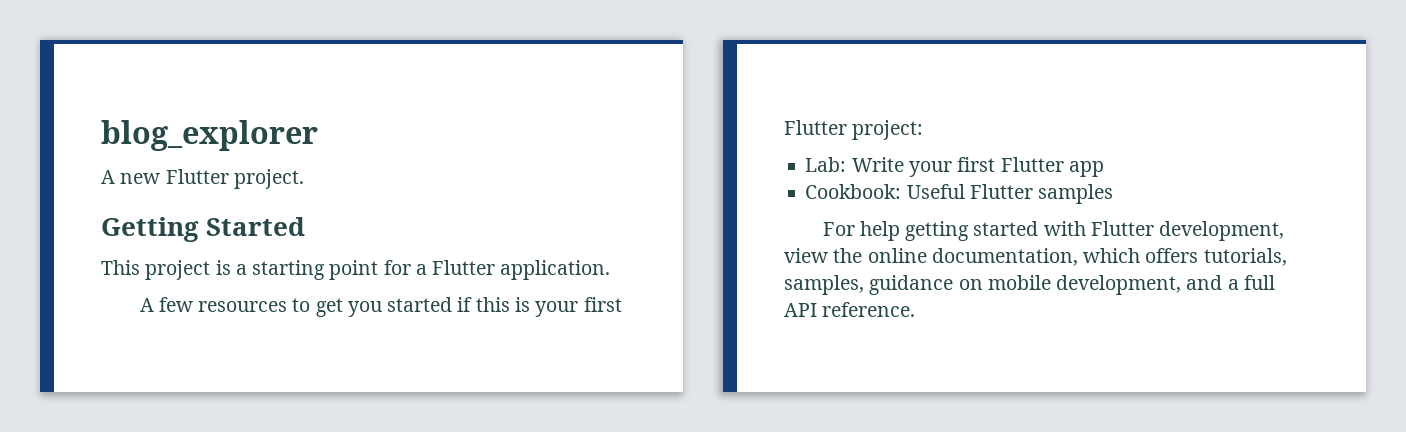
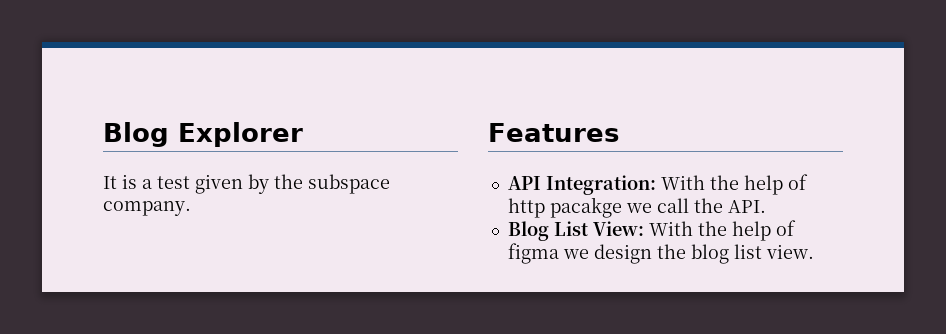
- blog_explorer
- A new Flutter project.
- Getting Started
- This project is a starting point for a Flutter application.
- A few resources to get you started if this is your first Flutter project:
- Lab: Write your first Flutter app
- Cookbook: Useful Flutter samples
- For help getting started with Flutter development, view the online documentation, which offers tutorials, samples, guidance on mobile development, and a full API reference.
+ Blog Explorer
+ It is a test given by the subspace company.
+ Features
+ API Integration: With the help of http pacakge we call the API.
+ Blog List View: With the help of figma we design the blog list view.

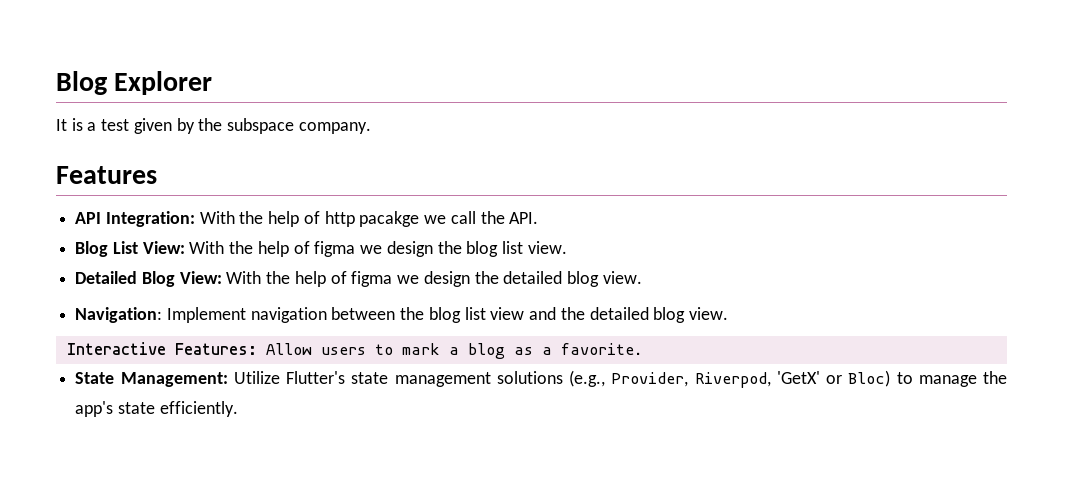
+ Detailed Blog View: With the help of figma we design the detailed blog view.
+ Navigation: Implement navigation between the blog list view and the detailed blog view.
+ Interactive Features: Allow users to mark a blog as a favorite.
+ State Management: Utilize Flutter's state management solutions (e.g., Provider, Riverpod, 'GetX' or Bloc) to manage the app's state efficiently.

